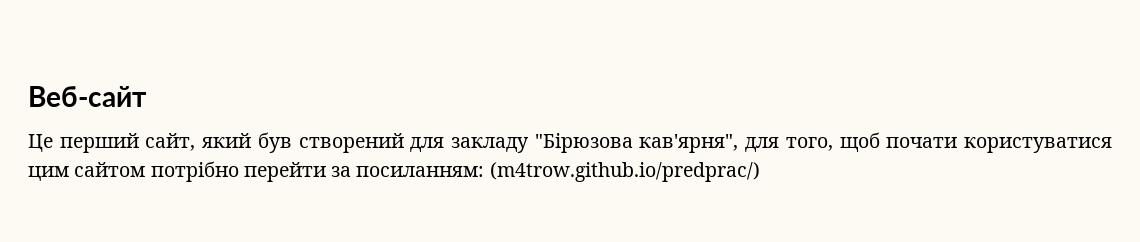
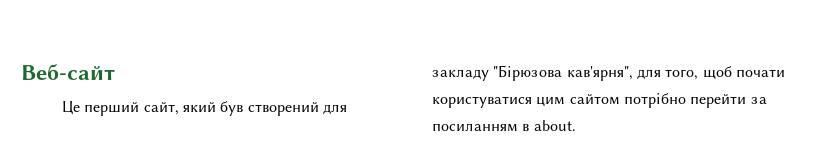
- Це перший сайт, який був створений для закладу "Бірюзова кав'ярня", для того, щоб почати користуватися цим сайтом потрібно перейти за посиланням: (m4trow.github.io/predprac/)
+ Це перший сайт, який був створений для закладу "Бірюзова кав'ярня", для того, щоб почати користуватися цим сайтом потрібно перейти за посиланням в about.

